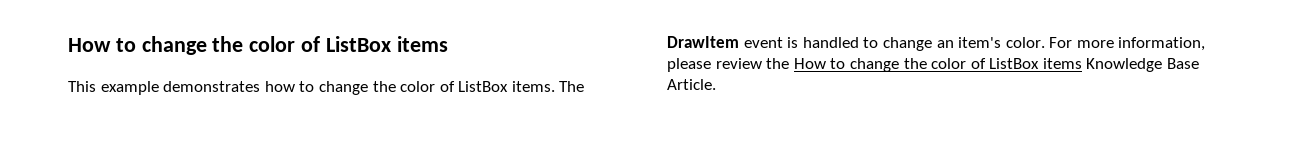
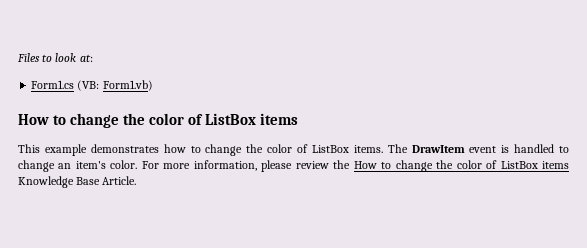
+ Files to look at:
+ Form1.cs (VB: Form1.vb)

